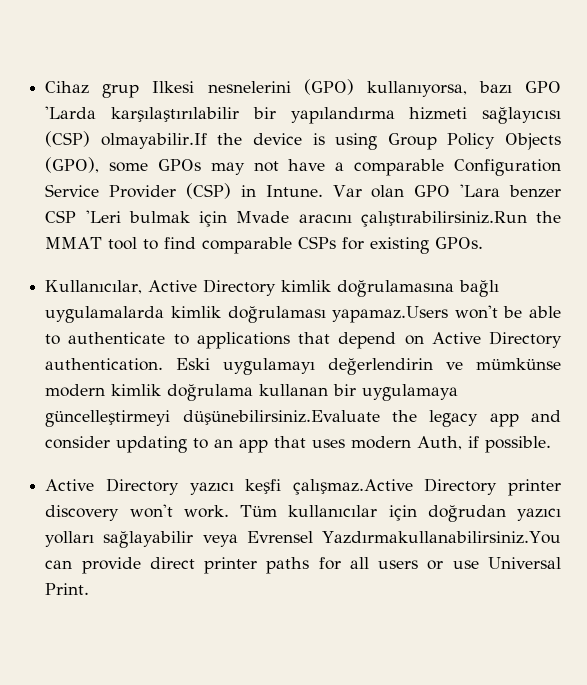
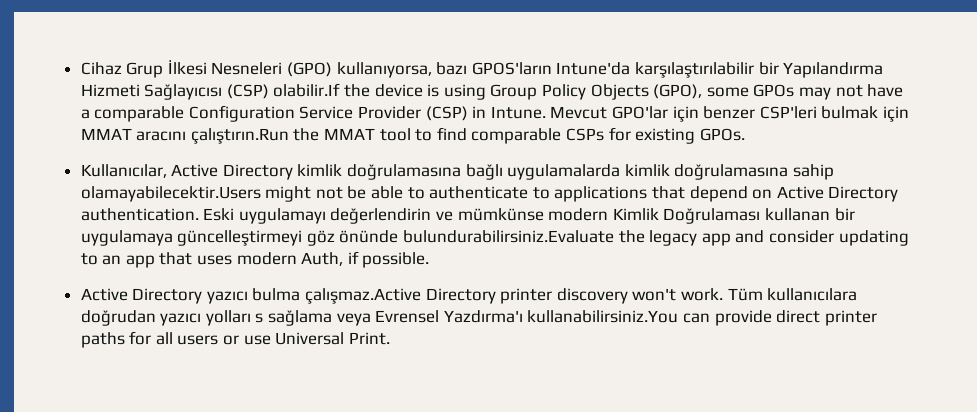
- Cihaz grup Ilkesi nesnelerini (GPO) kullanıyorsa, bazı GPO 'Larda karşılaştırılabilir bir yapılandırma hizmeti sağlayıcısı (CSP) olmayabilir.If the device is using Group Policy Objects (GPO), some GPOs may not have a comparable Configuration Service Provider (CSP) in Intune.
+ Cihaz Grup İlkesi Nesneleri (GPO) kullanıyorsa, bazı GPOS'ların Intune'da karşılaştırılabilir bir Yapılandırma Hizmeti Sağlayıcısı (CSP) olabilir.If the device is using Group Policy Objects (GPO), some GPOs may not have a comparable Configuration Service Provider (CSP) in Intune.
- Var olan GPO 'Lara benzer CSP 'Leri bulmak için Mvade aracını çalıştırabilirsiniz.Run the MMAT tool to find comparable CSPs for existing GPOs.
+ Mevcut GPO'lar için benzer CSP'leri bulmak için MMAT aracını çalıştırın.Run the MMAT tool to find comparable CSPs for existing GPOs.
- Kullanıcılar, Active Directory kimlik doğrulamasına bağlı uygulamalarda kimlik doğrulaması yapamaz.Users won't be able to authenticate to applications that depend on Active Directory authentication.
+ Kullanıcılar, Active Directory kimlik doğrulamasına bağlı uygulamalarda kimlik doğrulamasına sahip olamayabilecektir.Users might not be able to authenticate to applications that depend on Active Directory authentication.
- Eski uygulamayı değerlendirin ve mümkünse modern kimlik doğrulama kullanan bir uygulamaya güncelleştirmeyi düşünebilirsiniz.Evaluate the legacy app and consider updating to an app that uses modern Auth, if possible.
+ Eski uygulamayı değerlendirin ve mümkünse modern Kimlik Doğrulaması kullanan bir uygulamaya güncelleştirmeyi göz önünde bulundurabilirsiniz.Evaluate the legacy app and consider updating to an app that uses modern Auth, if possible.
- Active Directory yazıcı keşfi çalışmaz.Active Directory printer discovery won't work.
+ Active Directory yazıcı bulma çalışmaz.Active Directory printer discovery won't work.
- Tüm kullanıcılar için doğrudan yazıcı yolları sağlayabilir veya Evrensel Yazdırmakullanabilirsiniz.You can provide direct printer paths for all users or use Universal Print.
+ Tüm kullanıcılara doğrudan yazıcı yolları s sağlama veya Evrensel Yazdırma'ı kullanabilirsiniz.You can provide direct printer paths for all users or use Universal Print.

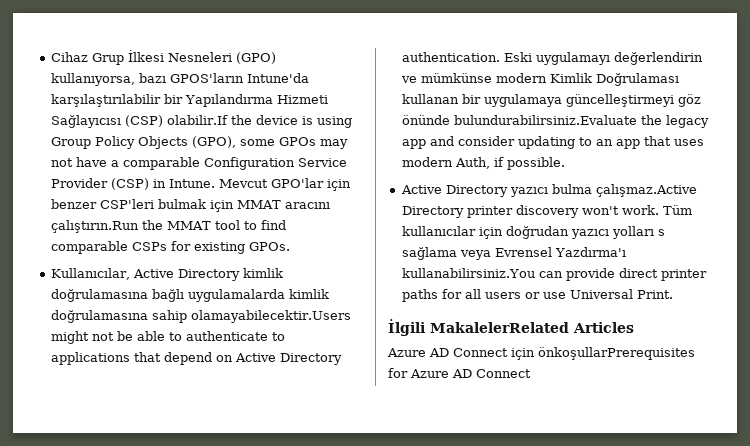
- Tüm kullanıcılara doğrudan yazıcı yolları s sağlama veya Evrensel Yazdırma'ı kullanabilirsiniz.You can provide direct printer paths for all users or use Universal Print.
+ Tüm kullanıcılar için doğrudan yazıcı yolları s sağlama veya Evrensel Yazdırma'ı kullanabilirsiniz.You can provide direct printer paths for all users or use Universal Print.
+ İlgili MakalelerRelated Articles
+ Azure AD Connect için önkoşullarPrerequisites for Azure AD Connect

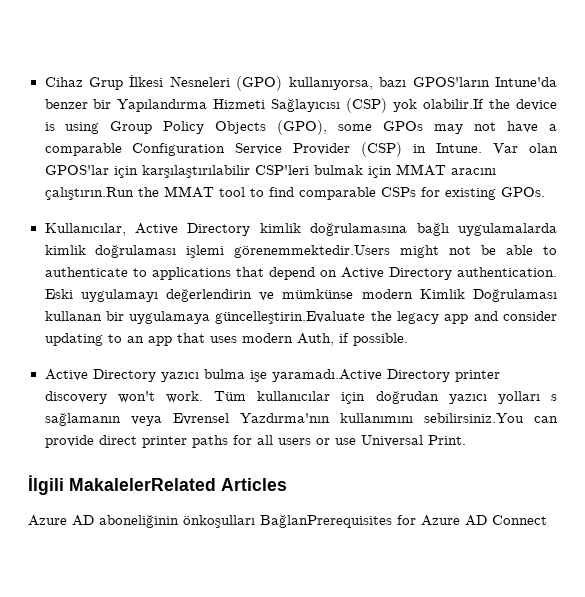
- Cihaz Grup İlkesi Nesneleri (GPO) kullanıyorsa, bazı GPOS'ların Intune'da karşılaştırılabilir bir Yapılandırma Hizmeti Sağlayıcısı (CSP) olabilir.If the device is using Group Policy Objects (GPO), some GPOs may not have a comparable Configuration Service Provider (CSP) in Intune.
+ Cihaz Grup İlkesi Nesneleri (GPO) kullanıyorsa, bazı GPOS'ların Intune'da benzer bir Yapılandırma Hizmeti Sağlayıcısı (CSP) yok olabilir.If the device is using Group Policy Objects (GPO), some GPOs may not have a comparable Configuration Service Provider (CSP) in Intune.
- Mevcut GPO'lar için benzer CSP'leri bulmak için MMAT aracını çalıştırın.Run the MMAT tool to find comparable CSPs for existing GPOs.
+ Var olan GPOS'lar için karşılaştırılabilir CSP'leri bulmak için MMAT aracını çalıştırın.Run the MMAT tool to find comparable CSPs for existing GPOs.
- Kullanıcılar, Active Directory kimlik doğrulamasına bağlı uygulamalarda kimlik doğrulamasına sahip olamayabilecektir.Users might not be able to authenticate to applications that depend on Active Directory authentication.
+ Kullanıcılar, Active Directory kimlik doğrulamasına bağlı uygulamalarda kimlik doğrulaması işlemi görenemmektedir.Users might not be able to authenticate to applications that depend on Active Directory authentication.
- Eski uygulamayı değerlendirin ve mümkünse modern Kimlik Doğrulaması kullanan bir uygulamaya güncelleştirmeyi göz önünde bulundurabilirsiniz.Evaluate the legacy app and consider updating to an app that uses modern Auth, if possible.
+ Eski uygulamayı değerlendirin ve mümkünse modern Kimlik Doğrulaması kullanan bir uygulamaya güncelleştirin.Evaluate the legacy app and consider updating to an app that uses modern Auth, if possible.
- Active Directory yazıcı bulma çalışmaz.Active Directory printer discovery won't work.
+ Active Directory yazıcı bulma işe yaramadı.Active Directory printer discovery won't work.
- Tüm kullanıcılar için doğrudan yazıcı yolları s sağlama veya Evrensel Yazdırma'ı kullanabilirsiniz.You can provide direct printer paths for all users or use Universal Print.
+ Tüm kullanıcılar için doğrudan yazıcı yolları s sağlamanın veya Evrensel Yazdırma'nın kullanımını sebilirsiniz.You can provide direct printer paths for all users or use Universal Print.
- Azure AD Connect için önkoşullarPrerequisites for Azure AD Connect
+ Azure AD aboneliğinin önkoşulları BağlanPrerequisites for Azure AD Connect

